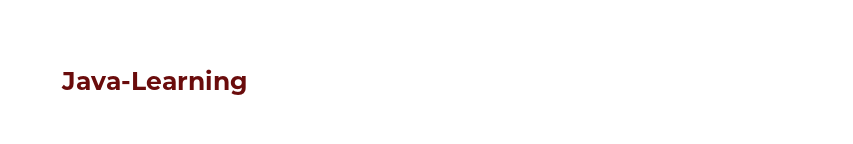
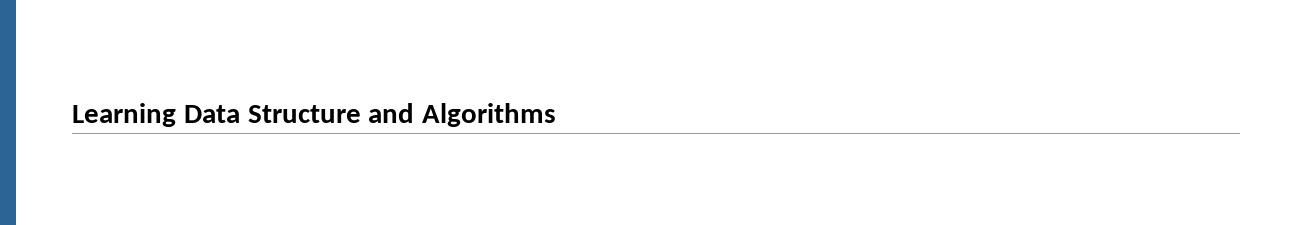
- Java-Learning
+ Learning Data Structure and Algorithms

